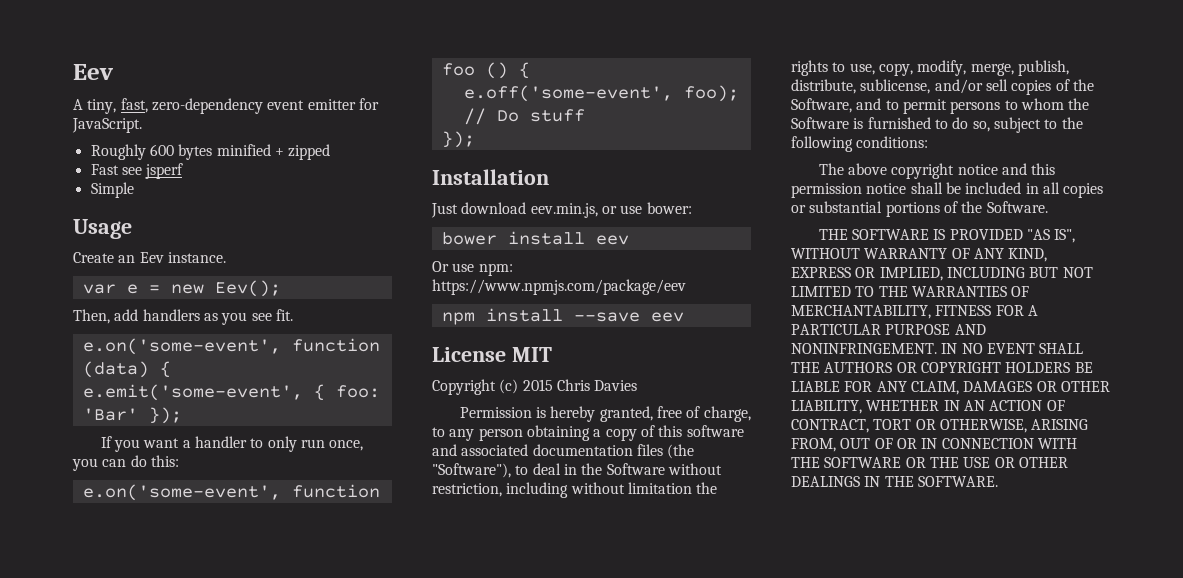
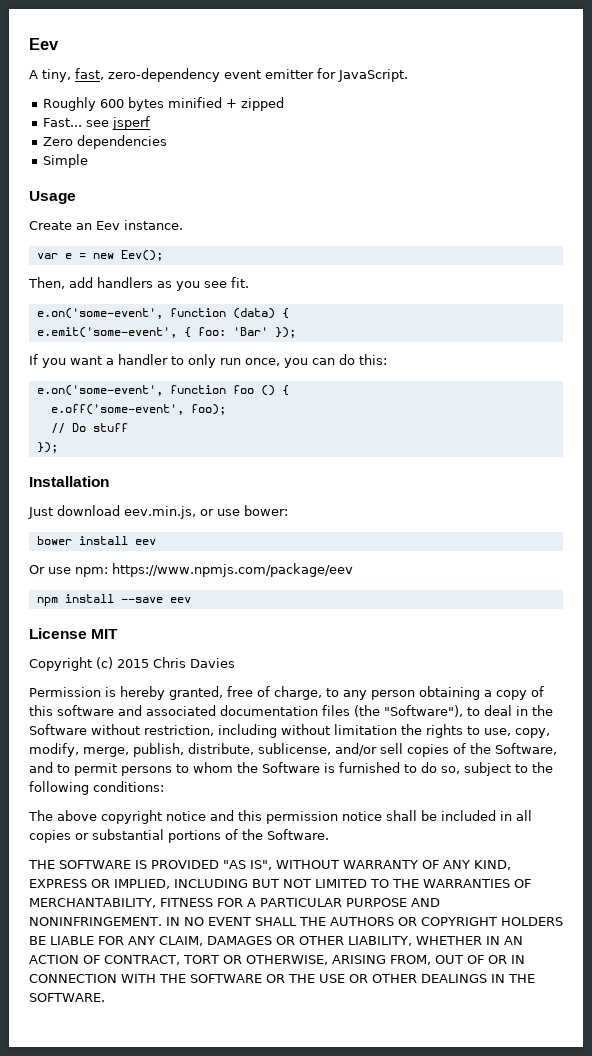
- Fast see jsperf
+ Fast... see jsperf
+ Zero dependencies

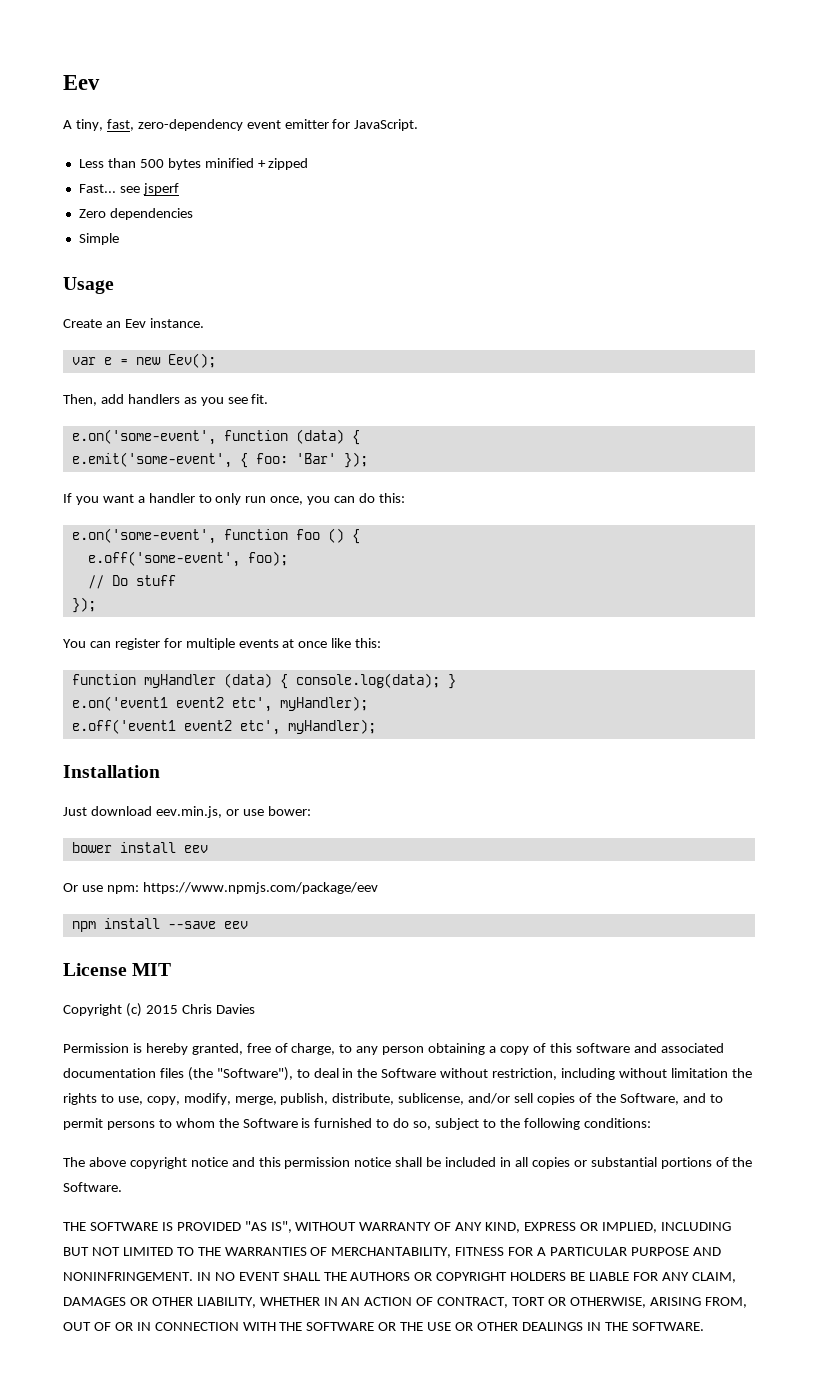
- Roughly 600 bytes minified + zipped
+ Less than 500 bytes minified + zipped
+ You can register for multiple events at once like this:
+ function myHandler (data) { console.log(data); }
+ e.on('event1 event2 etc', myHandler);
+ e.off('event1 event2 etc', myHandler);

